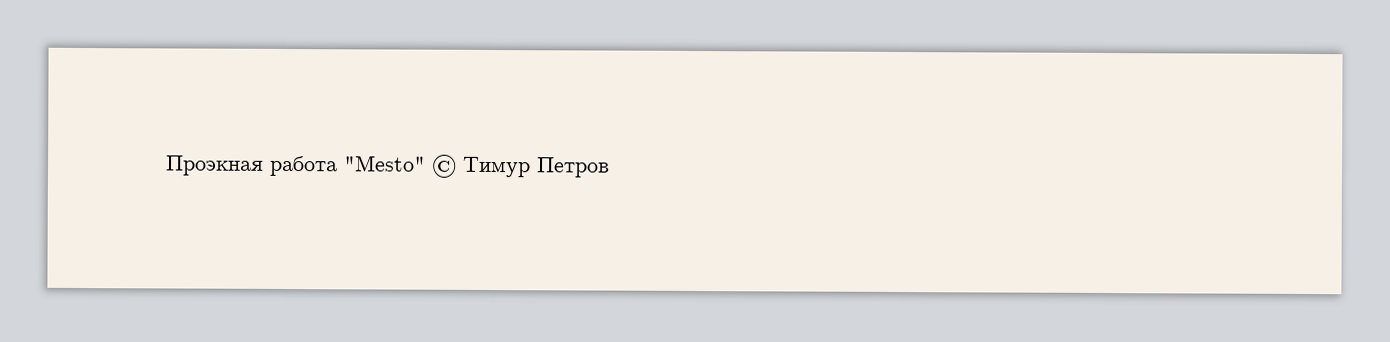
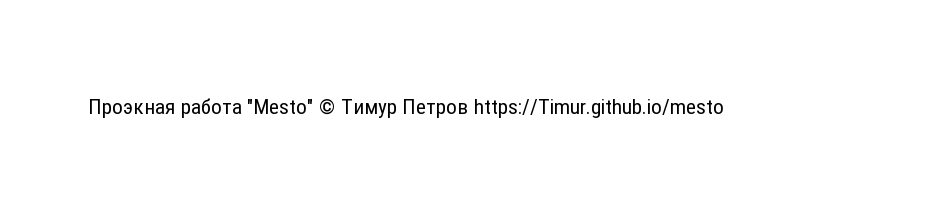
- Проэкная работа "Mesto" © Тимур Петров
+ Проэкная работа "Mesto" © Тимур Петров https://Timur.github.io/mesto

